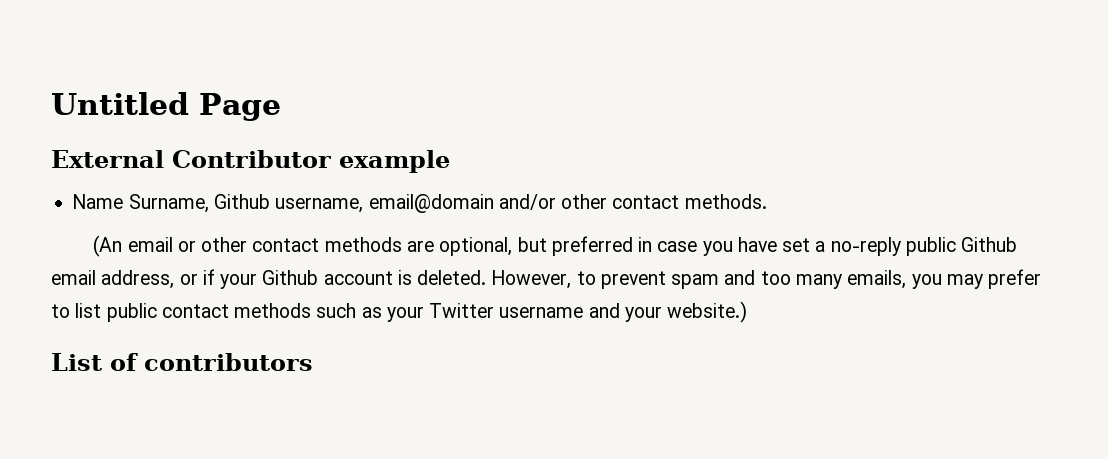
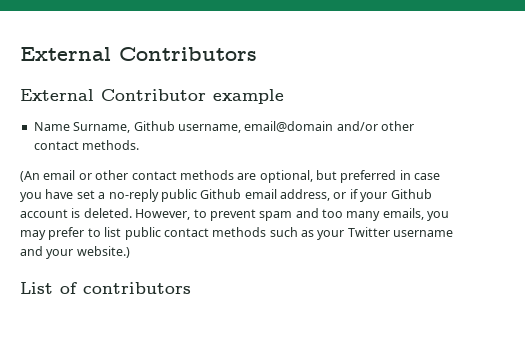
- Untitled Page
+ External Contributors

